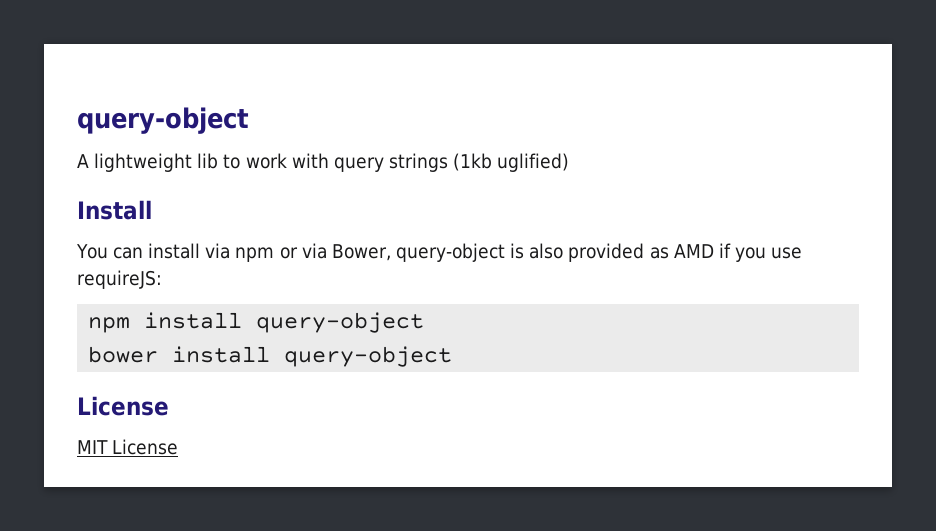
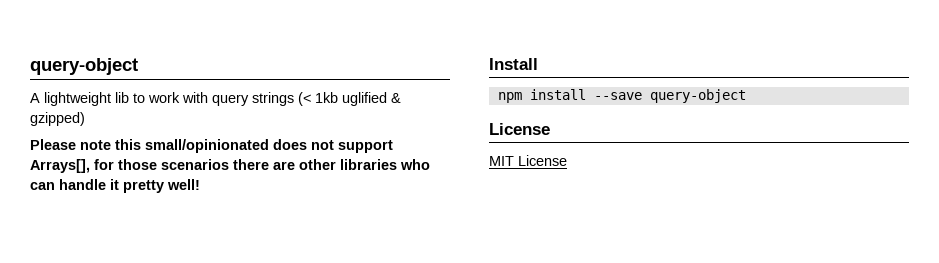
- A lightweight lib to work with query strings (1kb uglified)
+ A lightweight lib to work with query strings (< 1kb uglified & gzipped)
+ Please note this small/opinionated does not support Arrays[], for those scenarios there are other libraries who can handle it pretty well!
  Install
- You can install via npm or via Bower, query-object is also provided as AMD if you use requireJS:
- npm install query-object
- bower install query-object
+ npm install --save query-object

